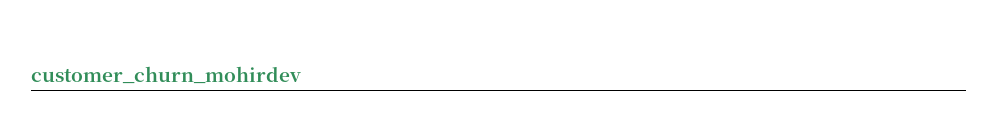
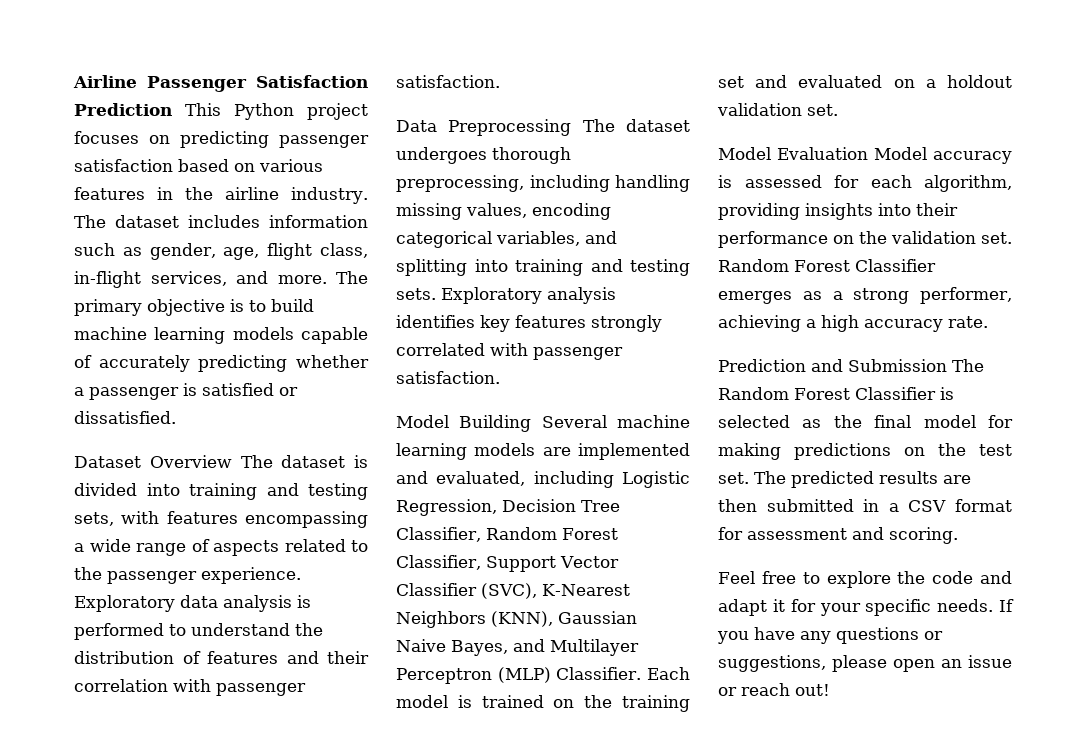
- customer_churn_mohirdev
+ Airline Passenger Satisfaction Prediction This Python project focuses on predicting passenger satisfaction based on various features in the airline industry. The dataset includes information such as gender, age, flight class, in-flight services, and more. The primary objective is to build machine learning models capable of accurately predicting whether a passenger is satisfied or dissatisfied.
+ Dataset Overview The dataset is divided into training and testing sets, with features encompassing a wide range of aspects related to the passenger experience. Exploratory data analysis is performed to understand the distribution of features and their correlation with passenger satisfaction.
+ Data Preprocessing The dataset undergoes thorough preprocessing, including handling missing values, encoding categorical variables, and splitting into training and testing sets. Exploratory analysis identifies key features strongly correlated with passenger satisfaction.
+ Model Building Several machine learning models are implemented and evaluated, including Logistic Regression, Decision Tree Classifier, Random Forest Classifier, Support Vector Classifier (SVC), K-Nearest Neighbors (KNN), Gaussian Naive Bayes, and Multilayer Perceptron (MLP) Classifier. Each model is trained on the training set and evaluated on a holdout validation set.
+ Model Evaluation Model accuracy is assessed for each algorithm, providing insights into their performance on the validation set. Random Forest Classifier emerges as a strong performer, achieving a high accuracy rate.
+ Prediction and Submission The Random Forest Classifier is selected as the final model for making predictions on the test set. The predicted results are then submitted in a CSV format for assessment and scoring.
+ Feel free to explore the code and adapt it for your specific needs. If you have any questions or suggestions, please open an issue or reach out!

